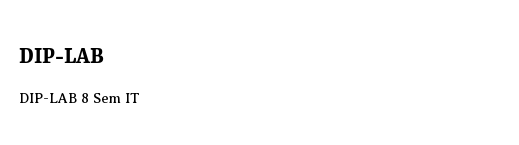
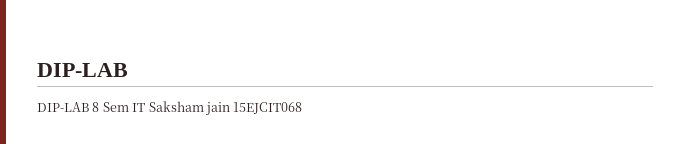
- DIP-LAB 8 Sem IT
+ DIP-LAB 8 Sem IT Saksham jain 15EJCIT068

